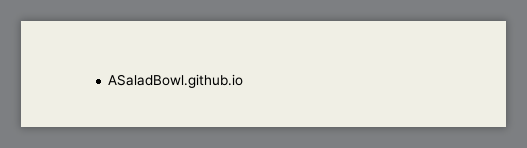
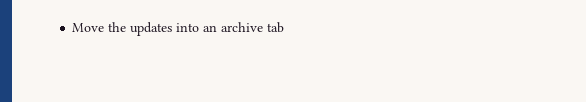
- ASaladBowl.github.io
+ Move the updates into an archive tab

